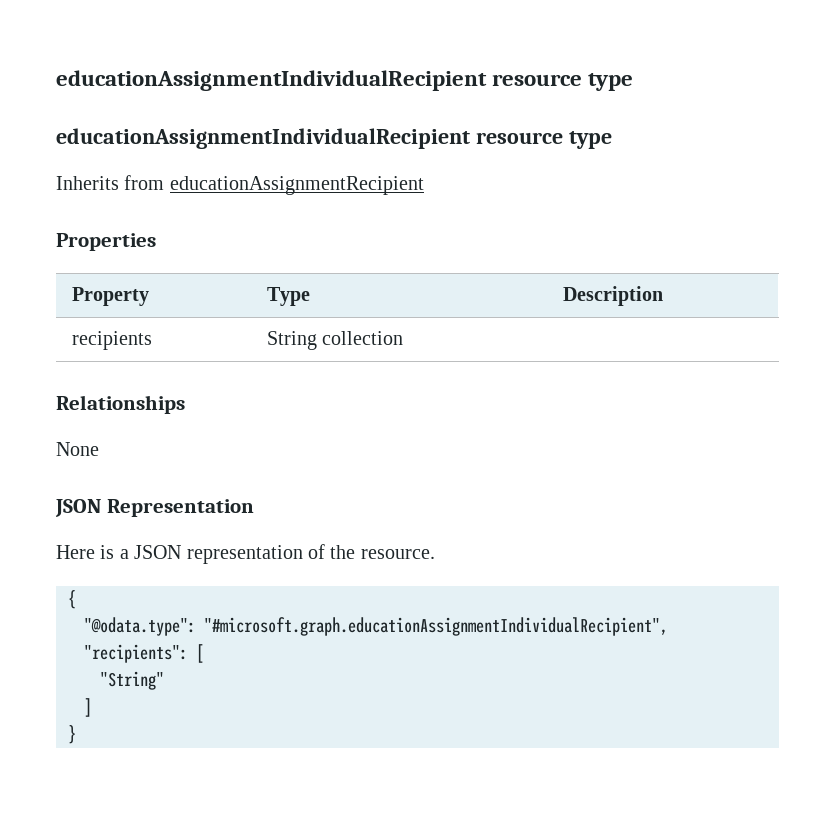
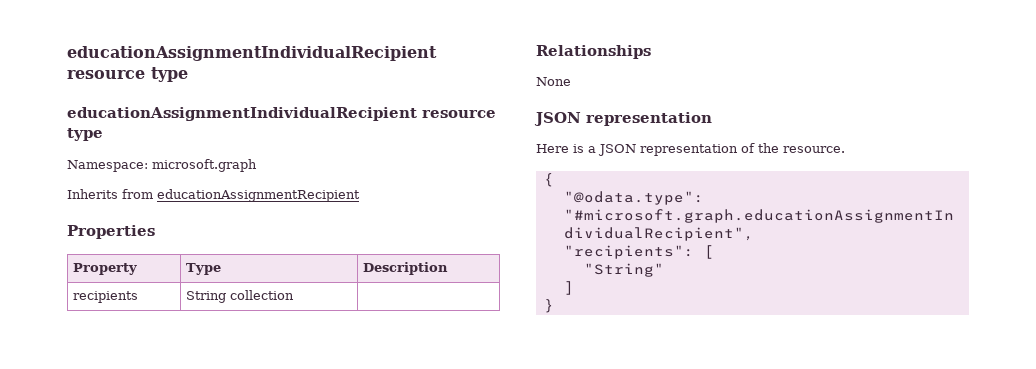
+ Namespace: microsoft.graph
  None
- JSON Representation
+ JSON representation

